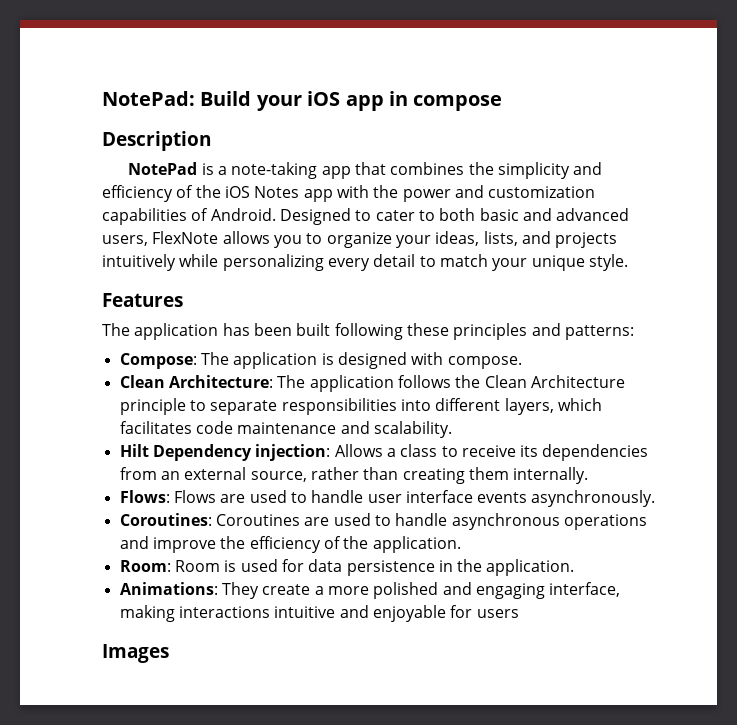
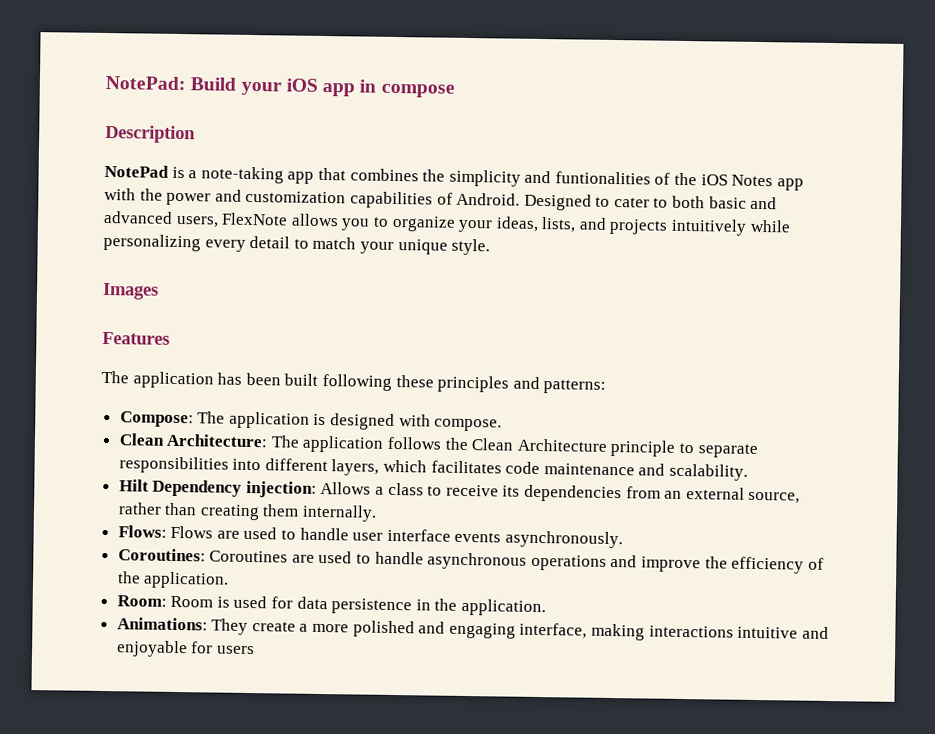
- NotePad is a note-taking app that combines the simplicity and efficiency of the iOS Notes app with the power and customization capabilities of Android.
+ NotePad is a note-taking app that combines the simplicity and funtionalities of the iOS Notes app with the power and customization capabilities of Android.
+ Images
- Images

